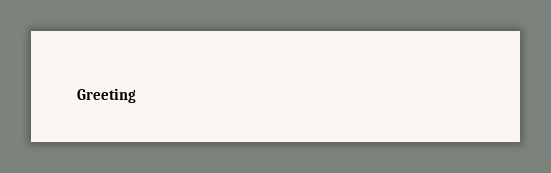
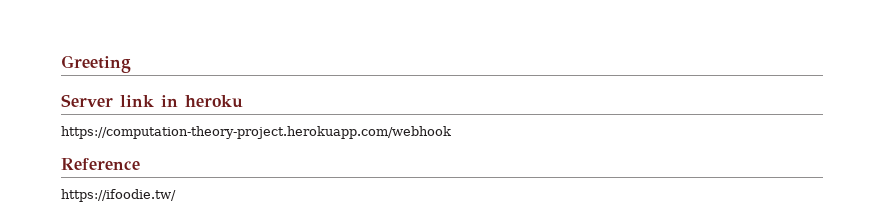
+ Server link in heroku
+ https://computation-theory-project.herokuapp.com/webhook
+ Reference
+ https://ifoodie.tw/

